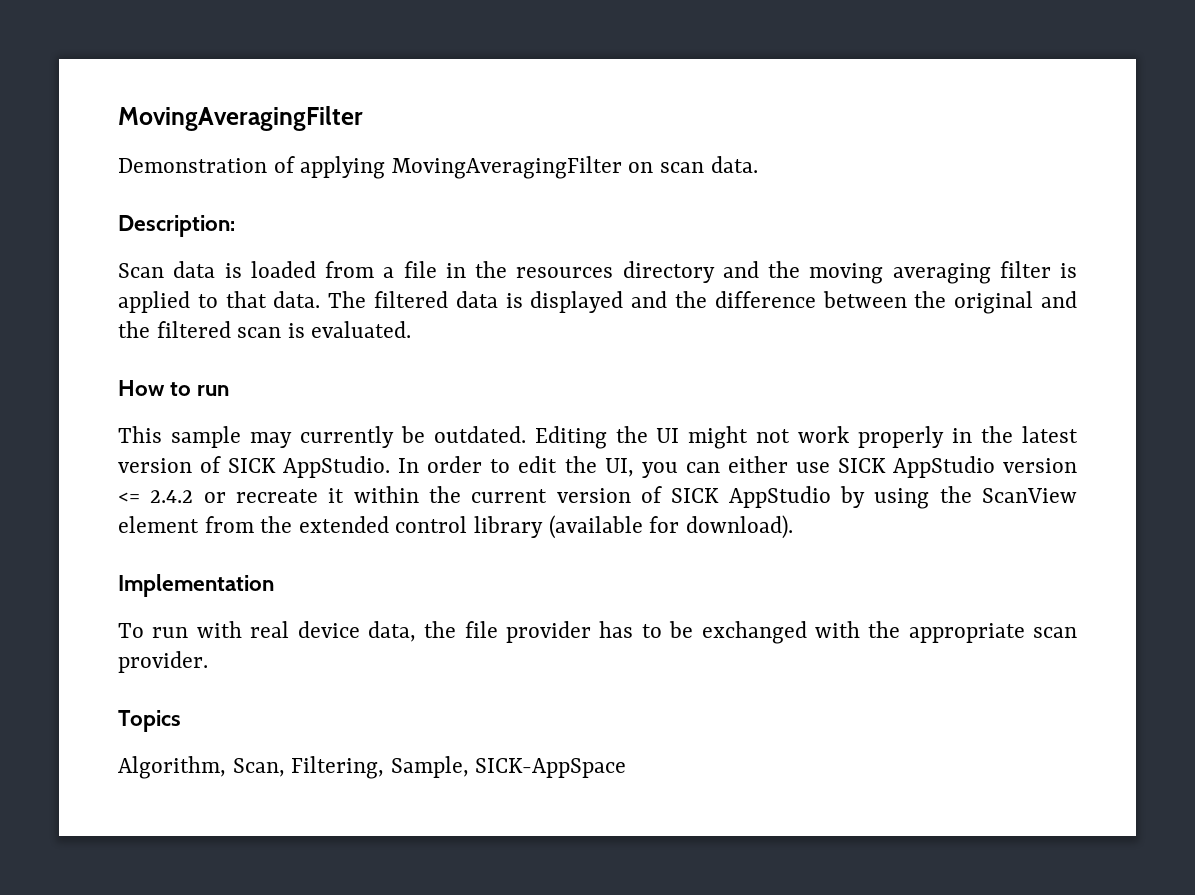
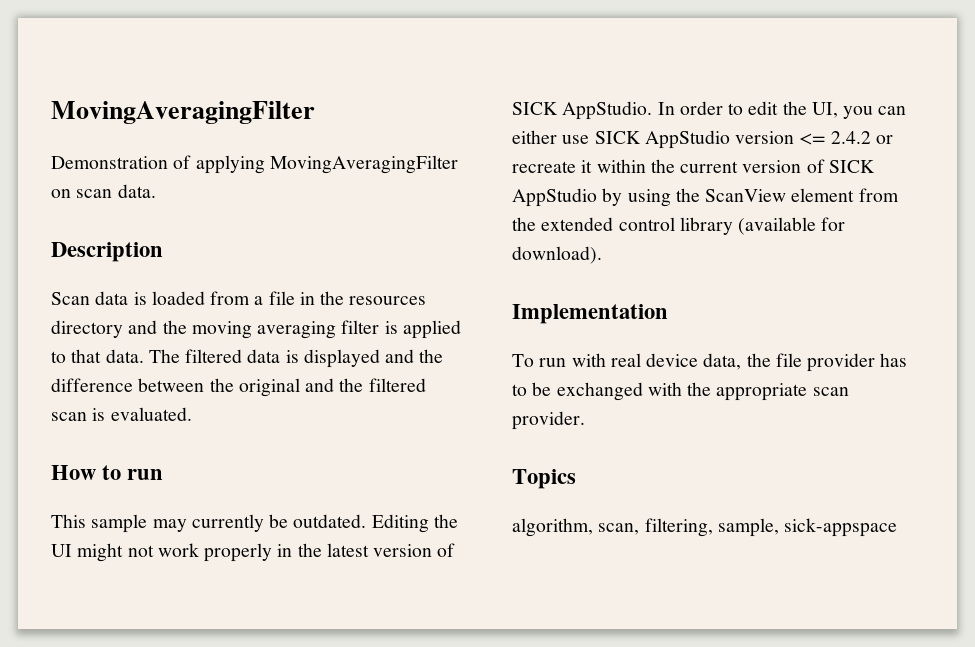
- Description:
+ Description
- Algorithm, Scan, Filtering, Sample, SICK-AppSpace
+ algorithm, scan, filtering, sample, sick-appspace

